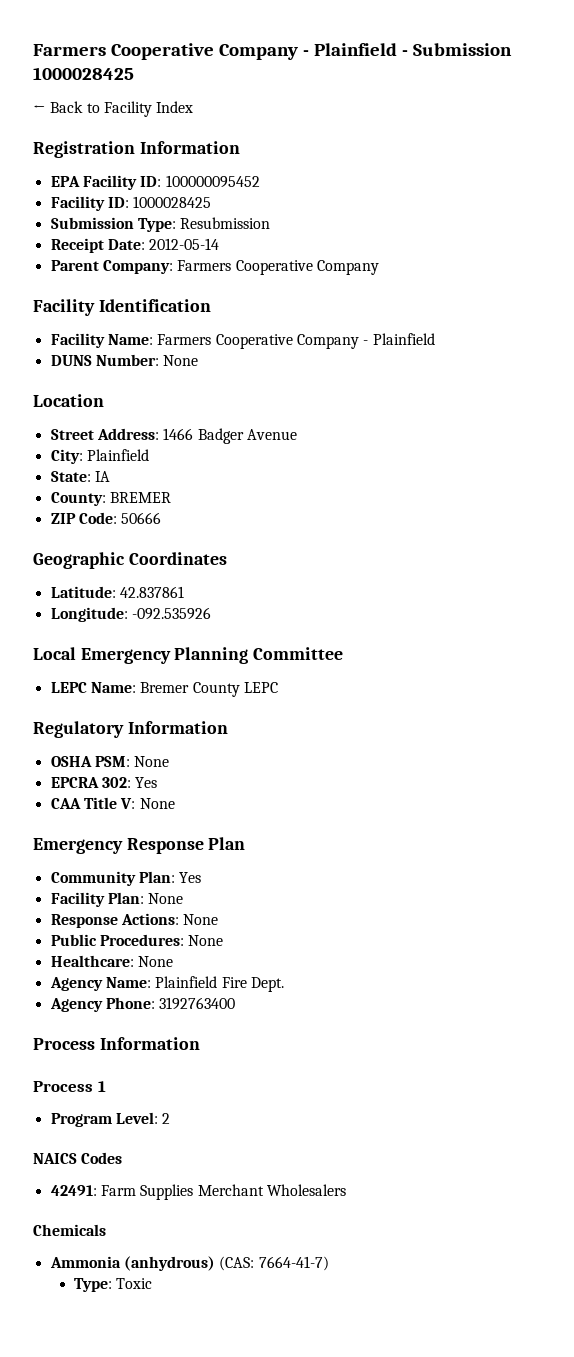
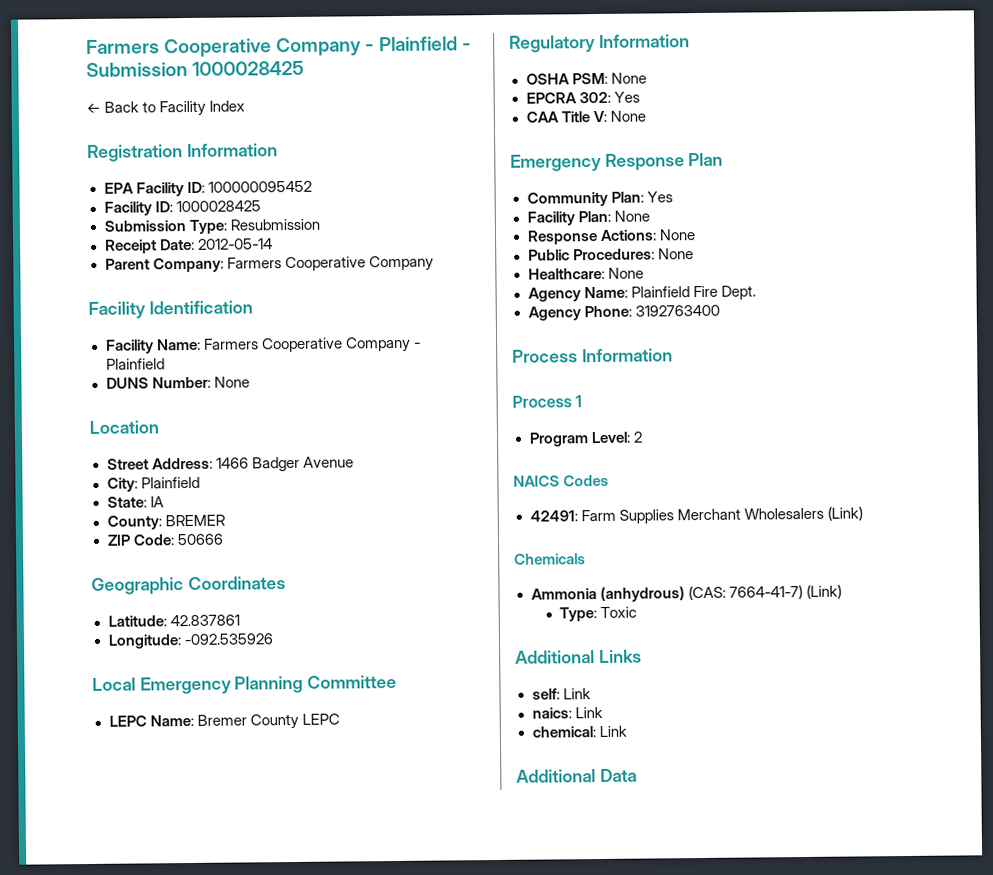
- 42491: Farm Supplies Merchant Wholesalers
+ 42491: Farm Supplies Merchant Wholesalers (Link)
- Ammonia (anhydrous) (CAS: 7664-41-7)
+ Ammonia (anhydrous) (CAS: 7664-41-7) (Link)
+ Additional Links
+ self: Link
+ naics: Link
+ chemical: Link
+ Additional Data

